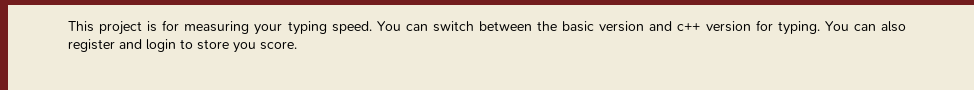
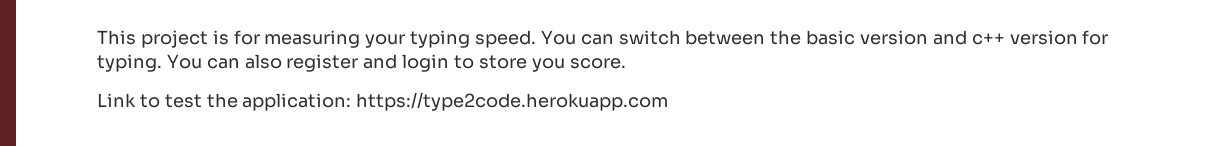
+ Link to test the application: https://type2code.herokuapp.com

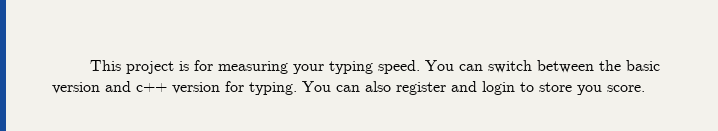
- Link to test the application: https://type2code.herokuapp.com

